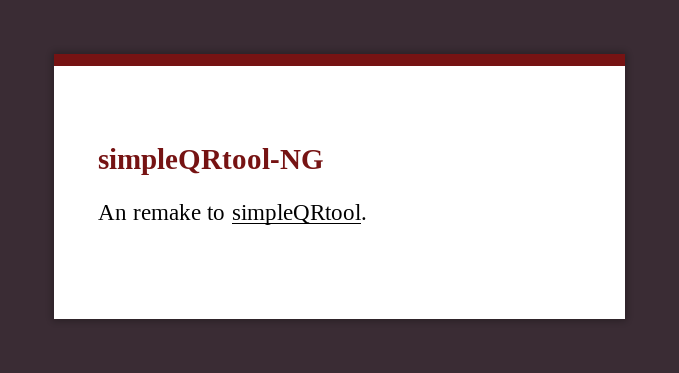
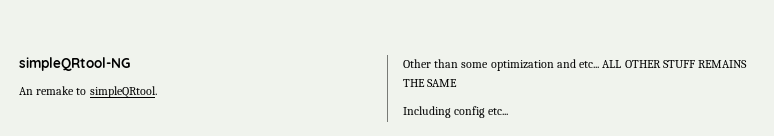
+ Other than some optimization and etc... ALL OTHER STUFF REMAINS THE SAME
+ Including config etc...

